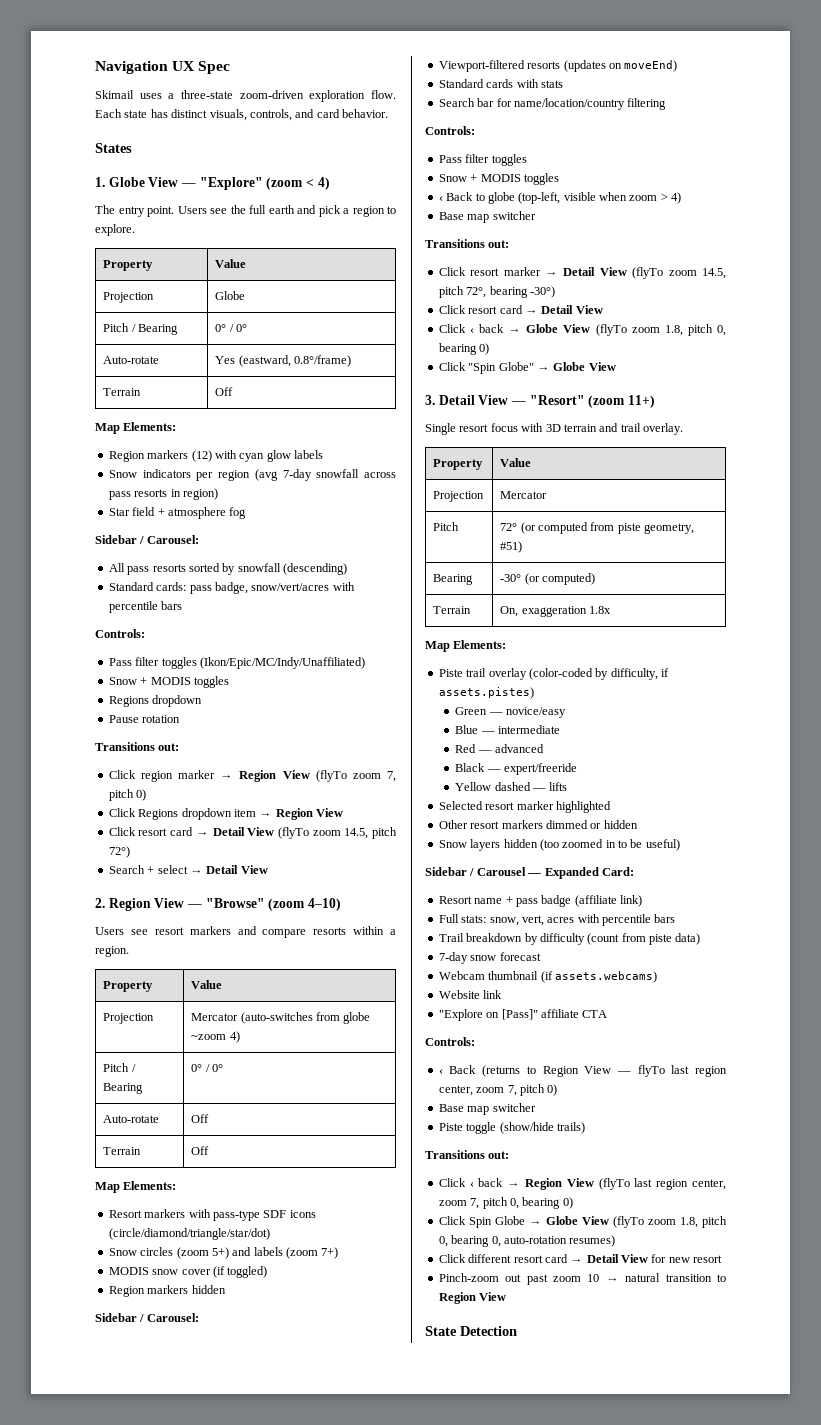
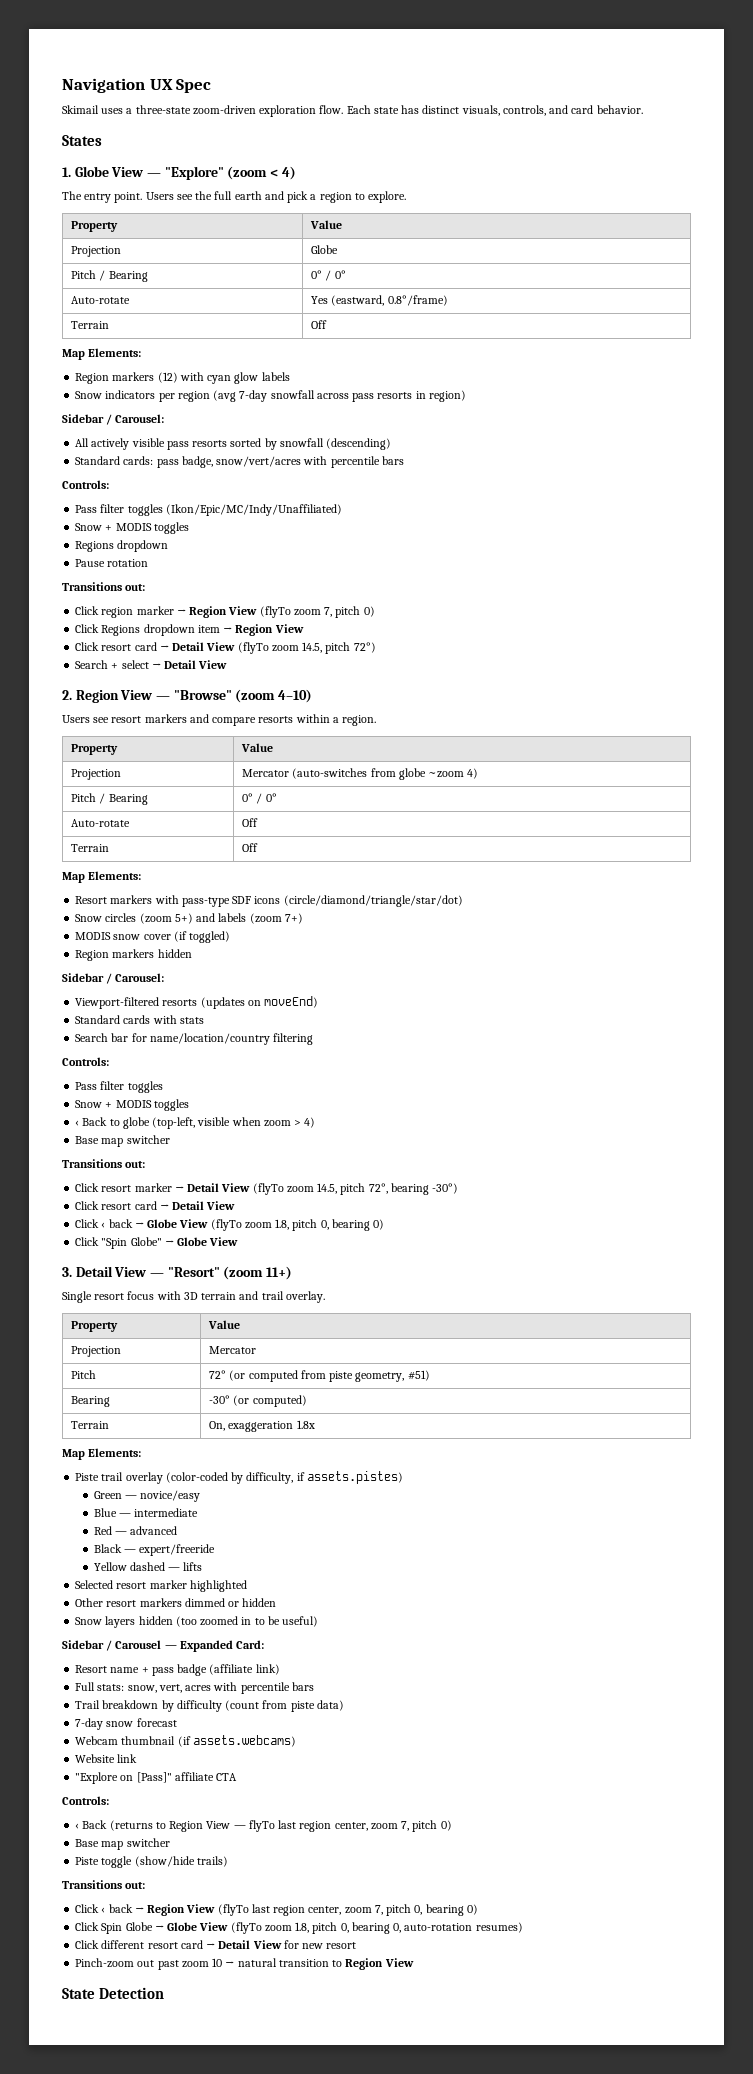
- Star field + atmosphere fog
- All pass resorts sorted by snowfall (descending)
+ All actively visible pass resorts sorted by snowfall (descending)

